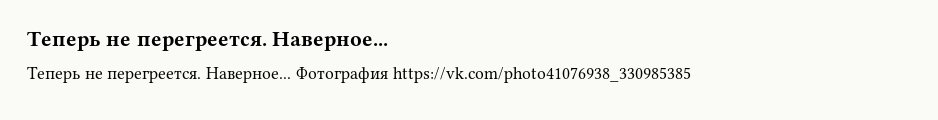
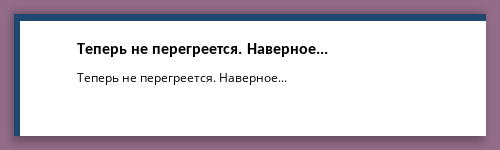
- Фотография https://vk.com/photo41076938_330985385

